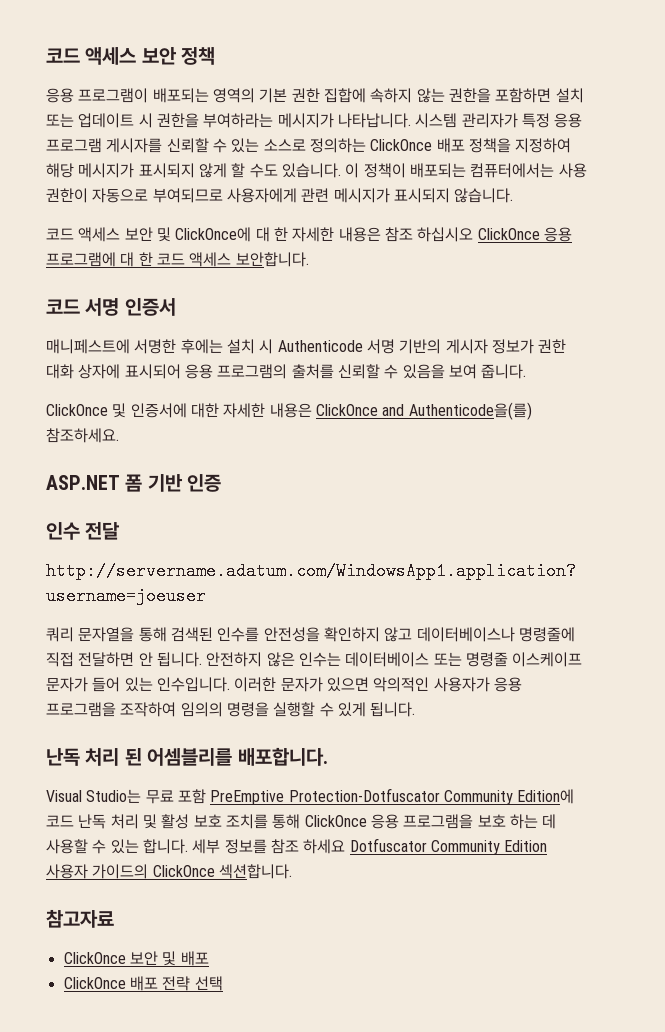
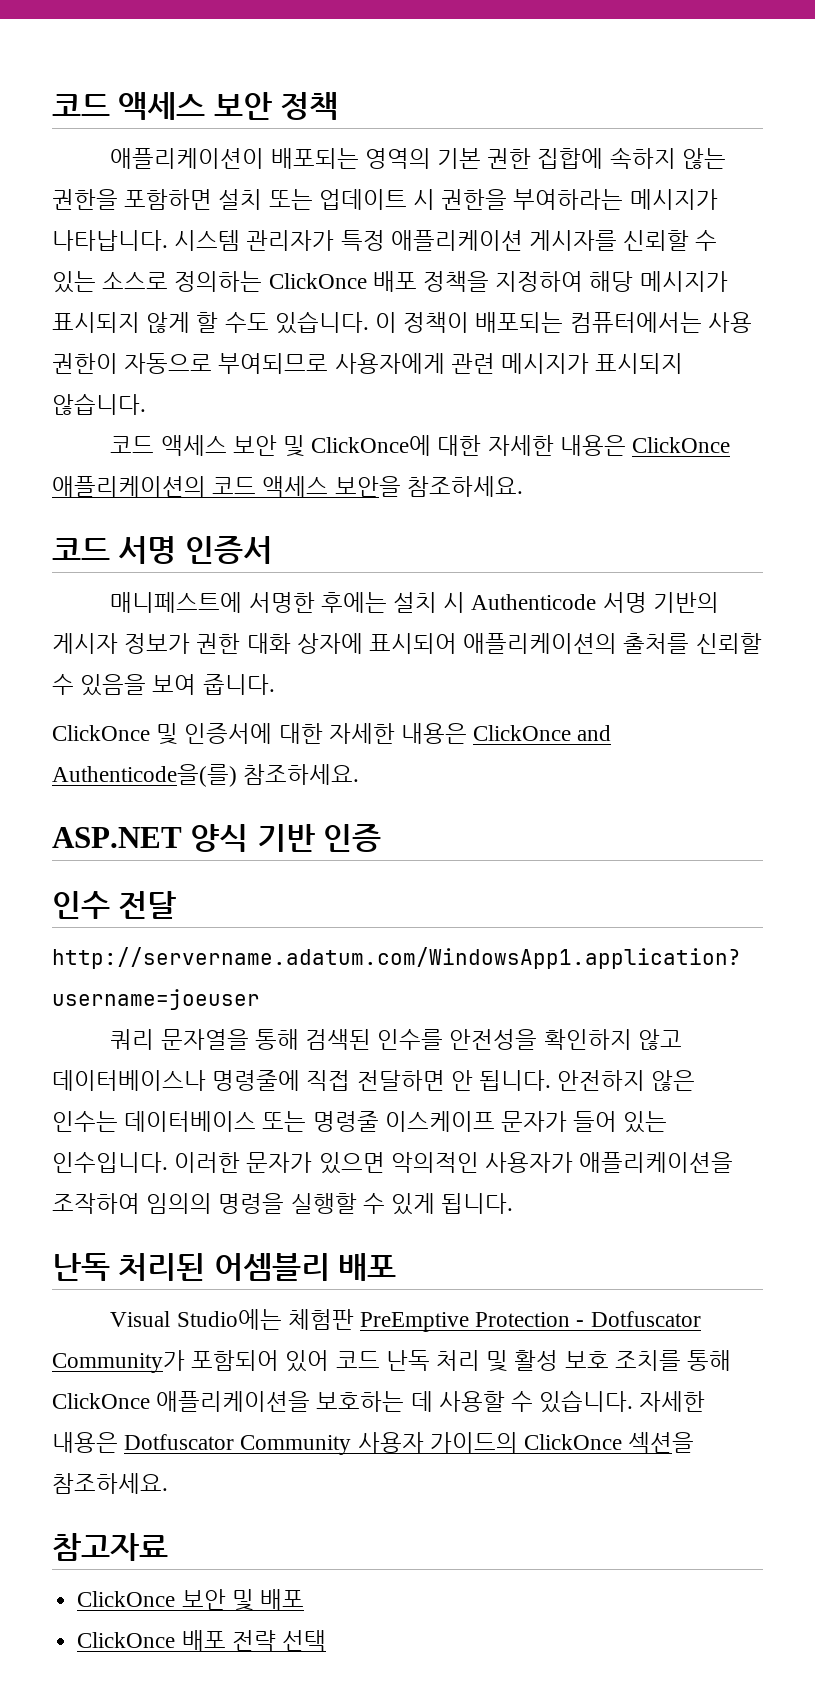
- 응용 프로그램이 배포되는 영역의 기본 권한 집합에 속하지 않는 권한을 포함하면 설치 또는 업데이트 시 권한을 부여하라는 메시지가 나타납니다.
+ 애플리케이션이 배포되는 영역의 기본 권한 집합에 속하지 않는 권한을 포함하면 설치 또는 업데이트 시 권한을 부여하라는 메시지가 나타납니다.
- 시스템 관리자가 특정 응용 프로그램 게시자를 신뢰할 수 있는 소스로 정의하는 ClickOnce 배포 정책을 지정하여 해당 메시지가 표시되지 않게 할 수도 있습니다.
+ 시스템 관리자가 특정 애플리케이션 게시자를 신뢰할 수 있는 소스로 정의하는 ClickOnce 배포 정책을 지정하여 해당 메시지가 표시되지 않게 할 수도 있습니다.
- 코드 액세스 보안 및 ClickOnce에 대 한 자세한 내용은 참조 하십시오 ClickOnce 응용 프로그램에 대 한 코드 액세스 보안합니다.
+ 코드 액세스 보안 및 ClickOnce에 대한 자세한 내용은 ClickOnce 애플리케이션의 코드 액세스 보안을 참조하세요.
- 매니페스트에 서명한 후에는 설치 시 Authenticode 서명 기반의 게시자 정보가 권한 대화 상자에 표시되어 응용 프로그램의 출처를 신뢰할 수 있음을 보여 줍니다.
+ 매니페스트에 서명한 후에는 설치 시 Authenticode 서명 기반의 게시자 정보가 권한 대화 상자에 표시되어 애플리케이션의 출처를 신뢰할 수 있음을 보여 줍니다.
- ASP.NET 폼 기반 인증
+ ASP.NET 양식 기반 인증
- 이러한 문자가 있으면 악의적인 사용자가 응용 프로그램을 조작하여 임의의 명령을 실행할 수 있게 됩니다.
+ 이러한 문자가 있으면 악의적인 사용자가 애플리케이션을 조작하여 임의의 명령을 실행할 수 있게 됩니다.
- 난독 처리 된 어셈블리를 배포합니다.
- Visual Studio는 무료 포함 PreEmptive Protection-Dotfuscator Community Edition에 코드 난독 처리 및 활성 보호 조치를 통해 ClickOnce 응용 프로그램을 보호 하는 데 사용할 수 있는 합니다. 세부 정보를 참조 하세요 Dotfuscator Community Edition 사용자 가이드의 ClickOnce 섹션합니다.
+ 난독 처리된 어셈블리 배포
+ Visual Studio에는 체험판 PreEmptive Protection - Dotfuscator Community가 포함되어 있어 코드 난독 처리 및 활성 보호 조치를 통해 ClickOnce 애플리케이션을 보호하는 데 사용할 수 있습니다. 자세한 내용은 Dotfuscator Community 사용자 가이드의 ClickOnce 섹션을 참조하세요.

